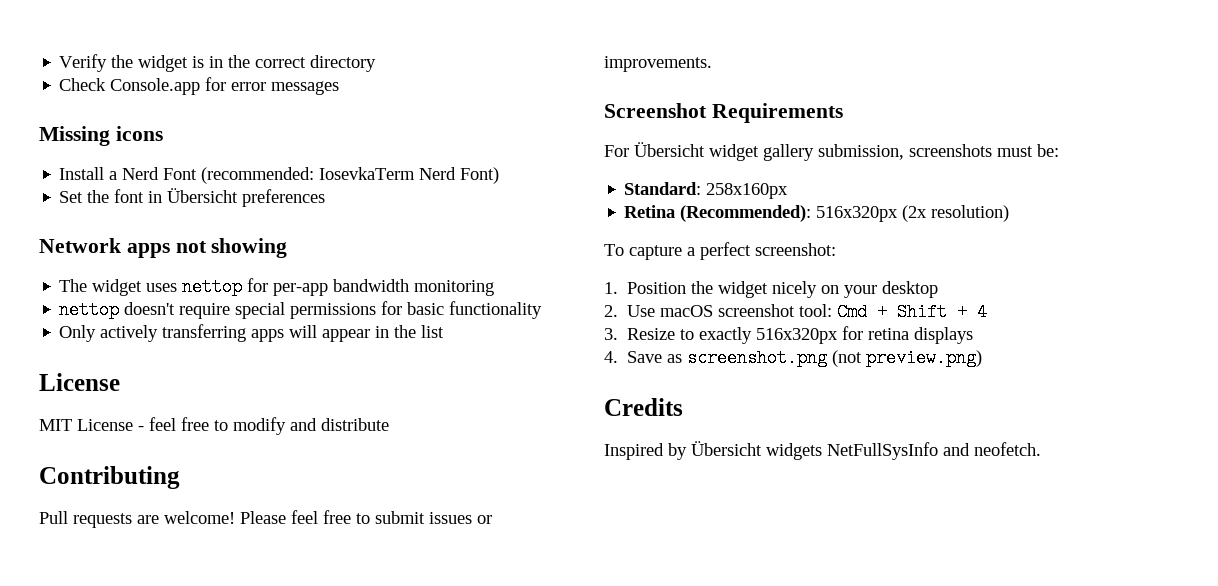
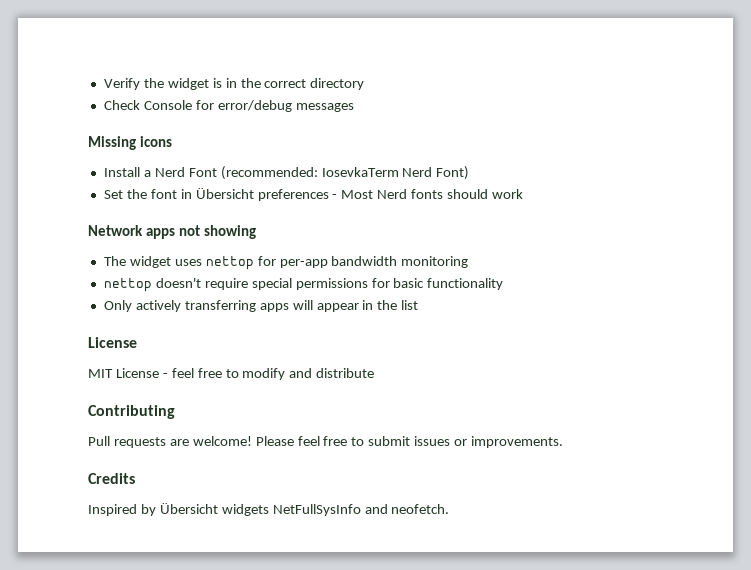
- Check Console.app for error messages
+ Check Console for error/debug messages
- Set the font in Übersicht preferences
+ Set the font in Übersicht preferences - Most Nerd fonts should work
- Screenshot Requirements
- For Übersicht widget gallery submission, screenshots must be:
- Standard: 258x160px
- Retina (Recommended): 516x320px (2x resolution)
- To capture a perfect screenshot:
- 1. Position the widget nicely on your desktop
- 2. Use macOS screenshot tool: Cmd + Shift + 4
- 3. Resize to exactly 516x320px for retina displays
- 4. Save as screenshot.png (not preview.png)

